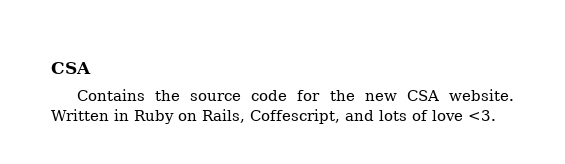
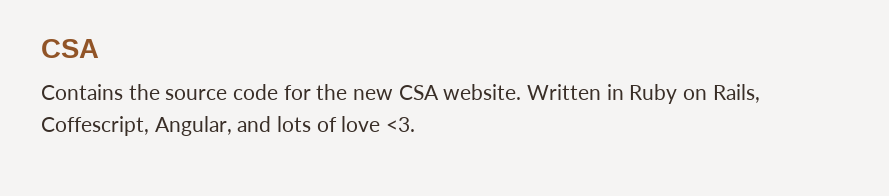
- Written in Ruby on Rails, Coffescript, and lots of love <3.
+ Written in Ruby on Rails, Coffescript, Angular, and lots of love <3.

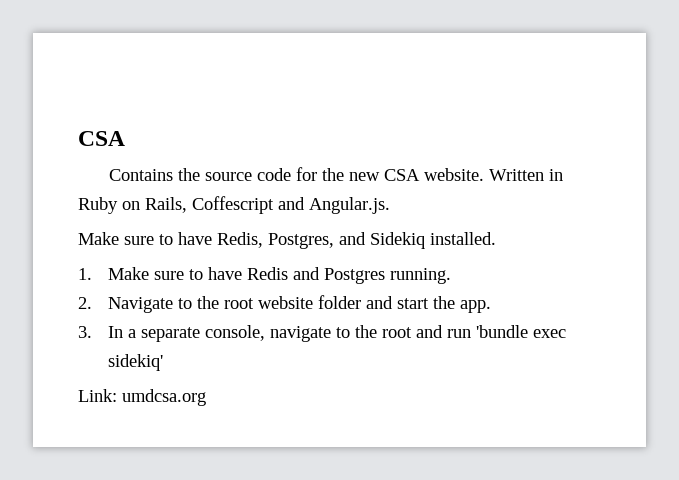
- Written in Ruby on Rails, Coffescript, Angular, and lots of love <3.
+ Written in Ruby on Rails, Coffescript and Angular.js.
+ Make sure to have Redis, Postgres, and Sidekiq installed.
+ 1. Make sure to have Redis and Postgres running.
+ 2. Navigate to the root website folder and start the app.
+ 3. In a separate console, navigate to the root and run 'bundle exec sidekiq'
+ Link: umdcsa.org

